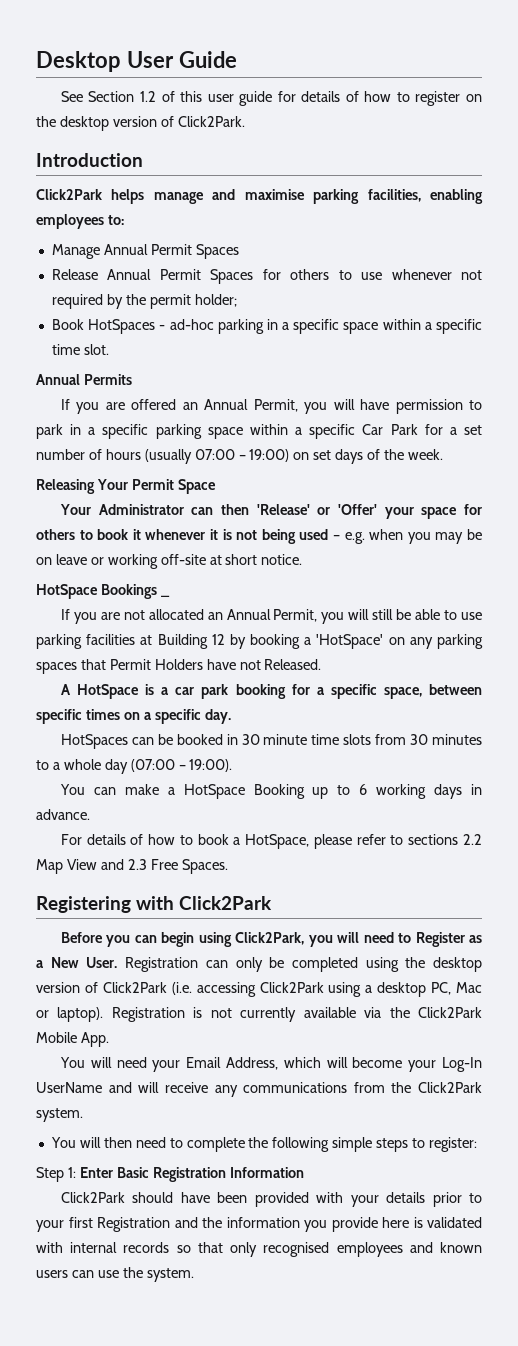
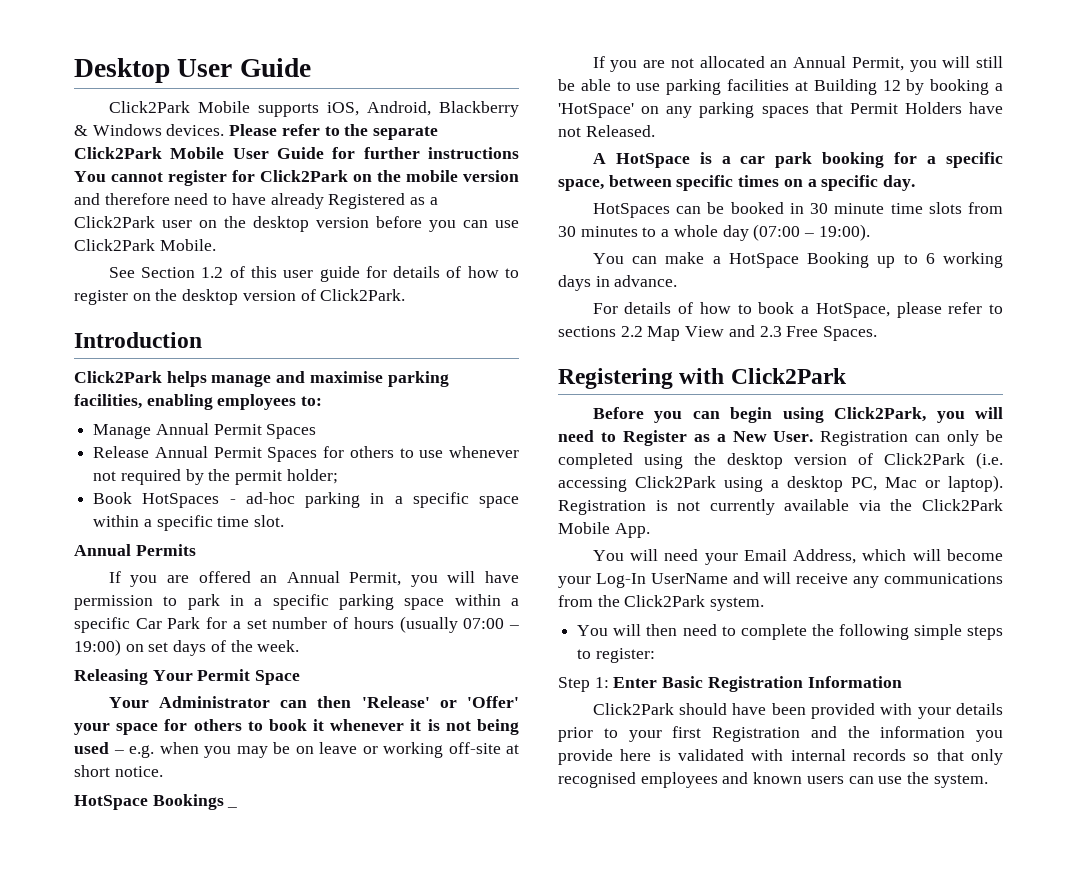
+ Click2Park Mobile supports iOS, Android, Blackberry & Windows devices. Please refer to the separate Click2Park Mobile User Guide for further instructions You cannot register for Click2Park on the mobile version and therefore need to have already Registered as a Click2Park user on the desktop version before you can use Click2Park Mobile.

